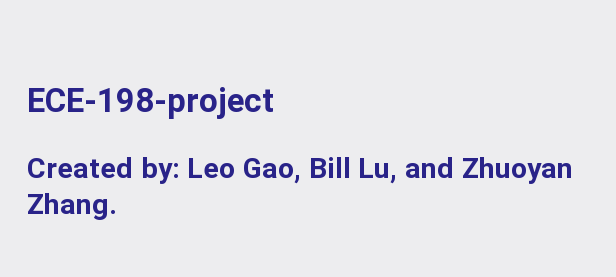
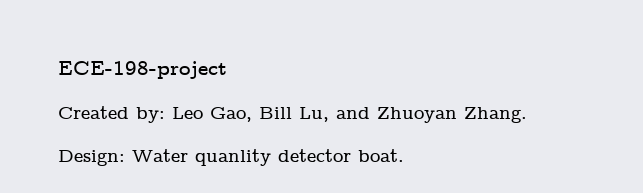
+ Design: Water quanlity detector boat.

